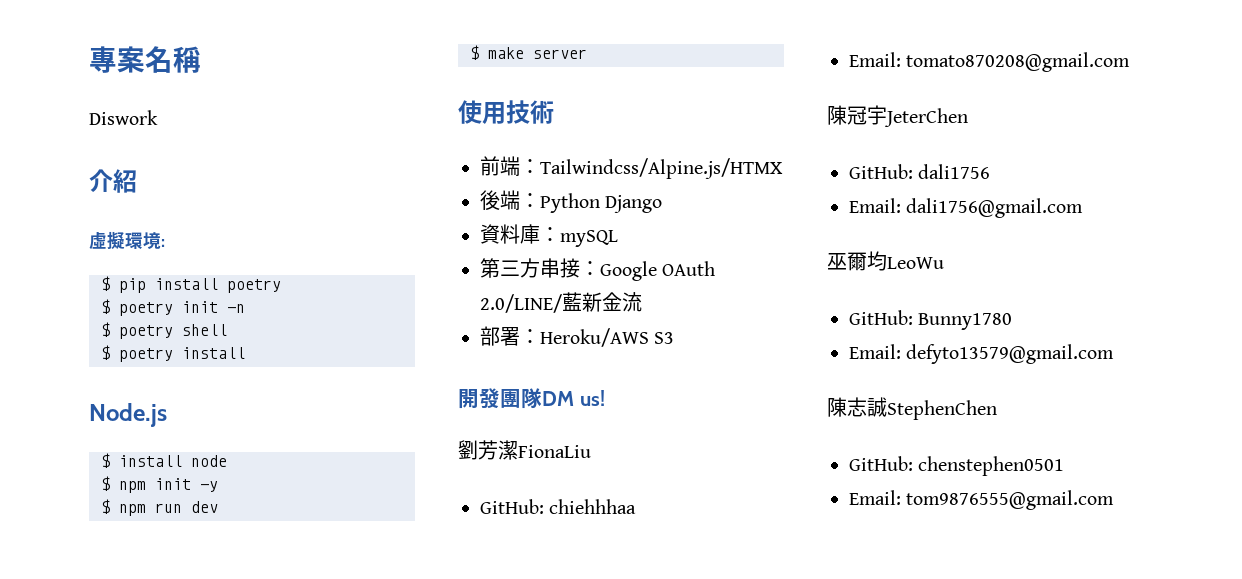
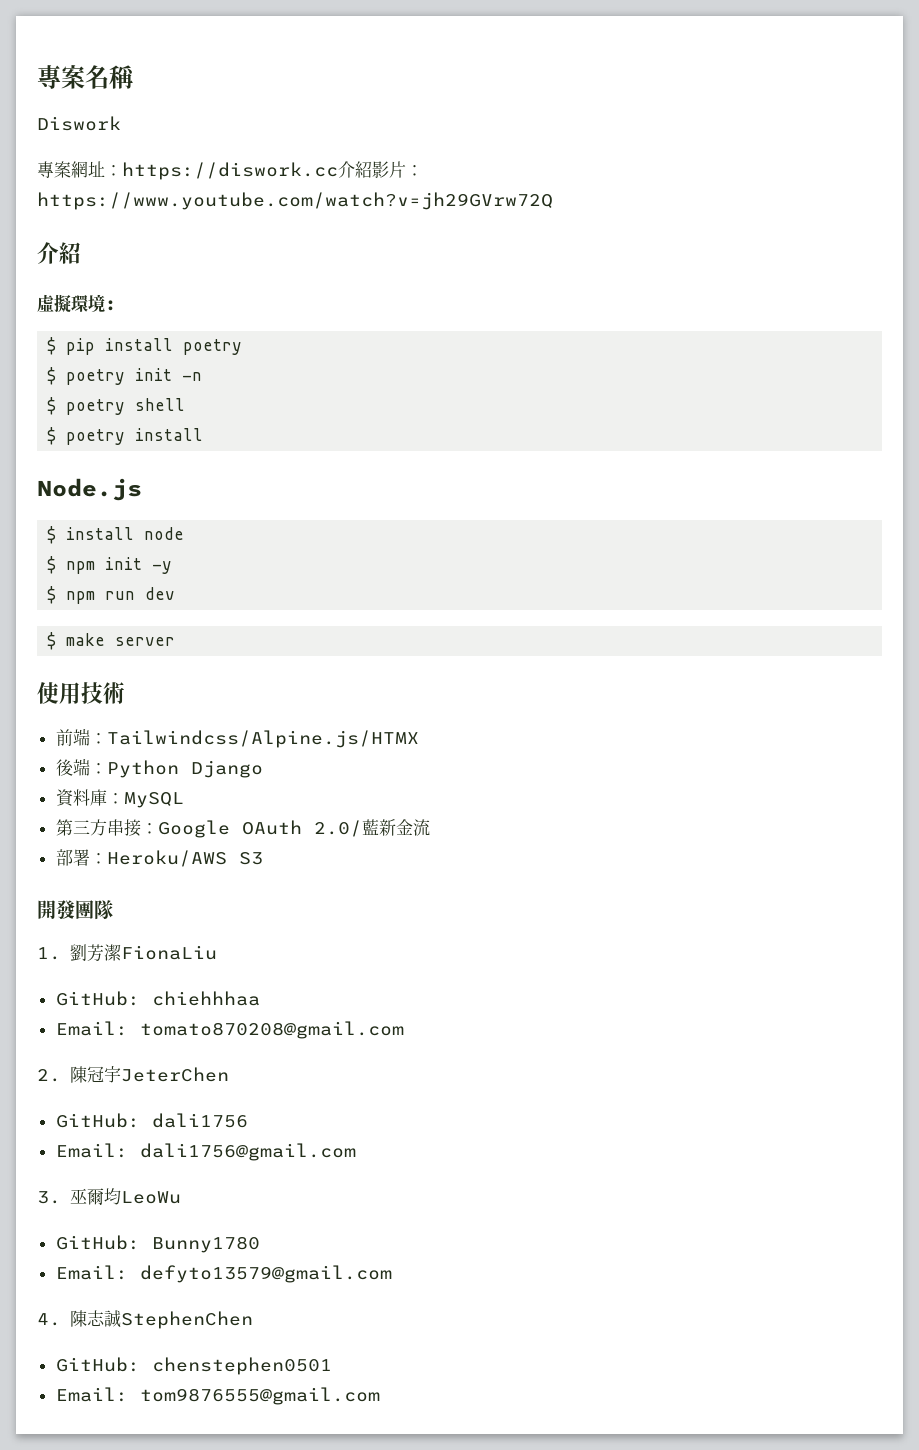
+ 專案網址：https://diswork.cc介紹影片：https://www.youtube.com/watch?v=jh29GVrw72Q
- 資料庫：mySQL
+ 資料庫：MySQL
- 第三方串接：Google OAuth 2.0/LINE/藍新金流
+ 第三方串接：Google OAuth 2.0/藍新金流
- 開發團隊DM us!
- 劉芳潔FionaLiu
+ 開發團隊
+ 1.劉芳潔FionaLiu
- 陳冠宇JeterChen
+ 2.陳冠宇JeterChen
- 巫爾均LeoWu
+ 3.巫爾均LeoWu
- 陳志誠StephenChen
+ 4.陳志誠StephenChen

